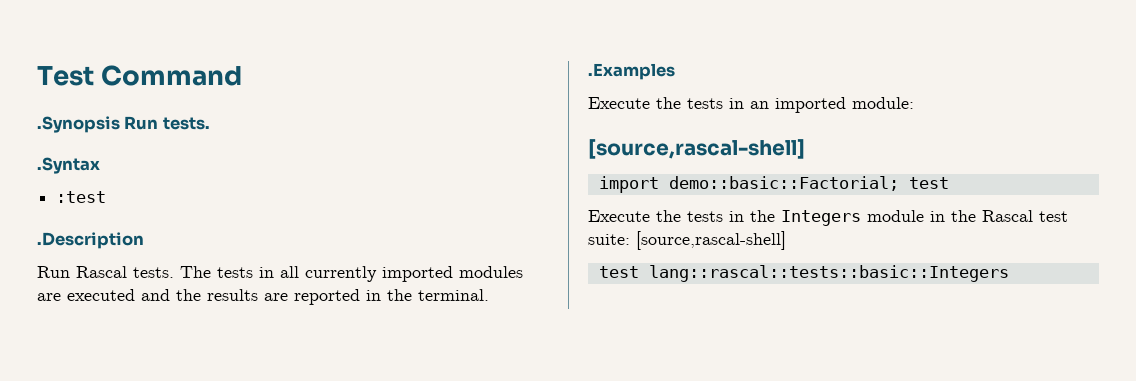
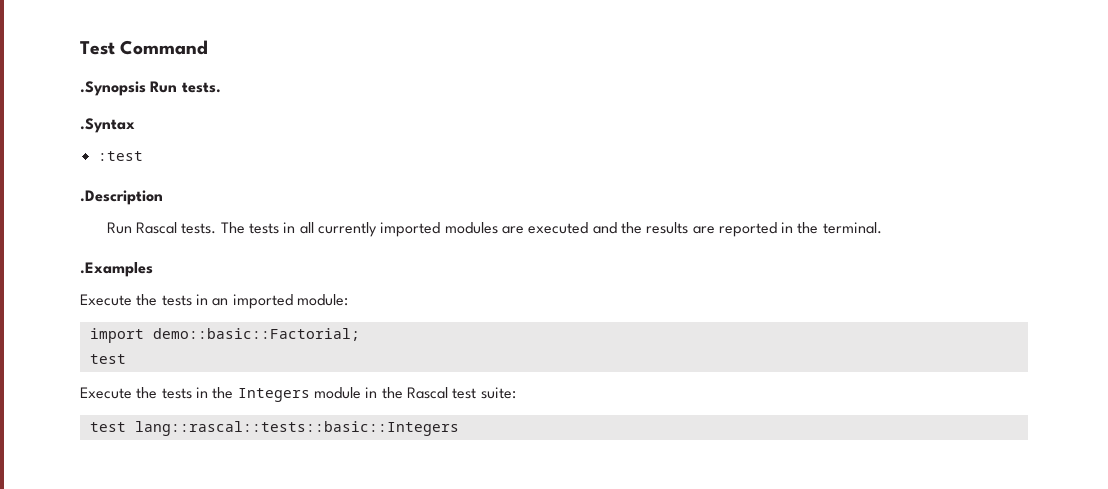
  Execute the tests in an imported module:
- [source,rascal-shell]
- import demo::basic::Factorial; test
+ import demo::basic::Factorial;
+ test
- Execute the tests in the Integers module in the Rascal test suite: [source,rascal-shell]
+ Execute the tests in the Integers module in the Rascal test suite:

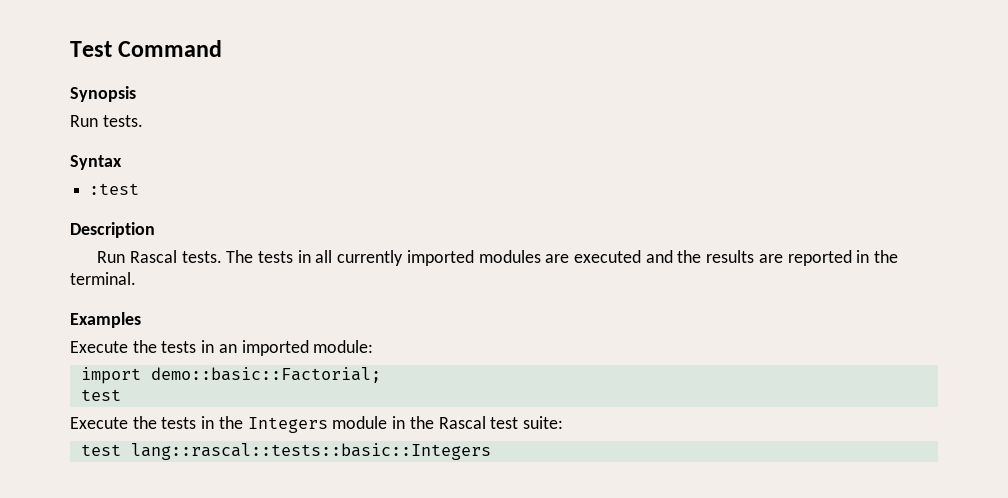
- .Synopsis Run tests.
+ Synopsis
+ Run tests.
- .Syntax
+ Syntax
- .Description
+ Description
- .Examples
+ Examples

